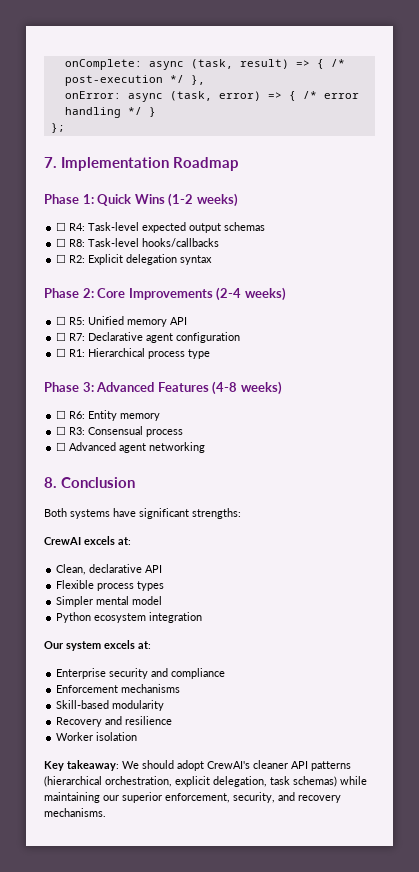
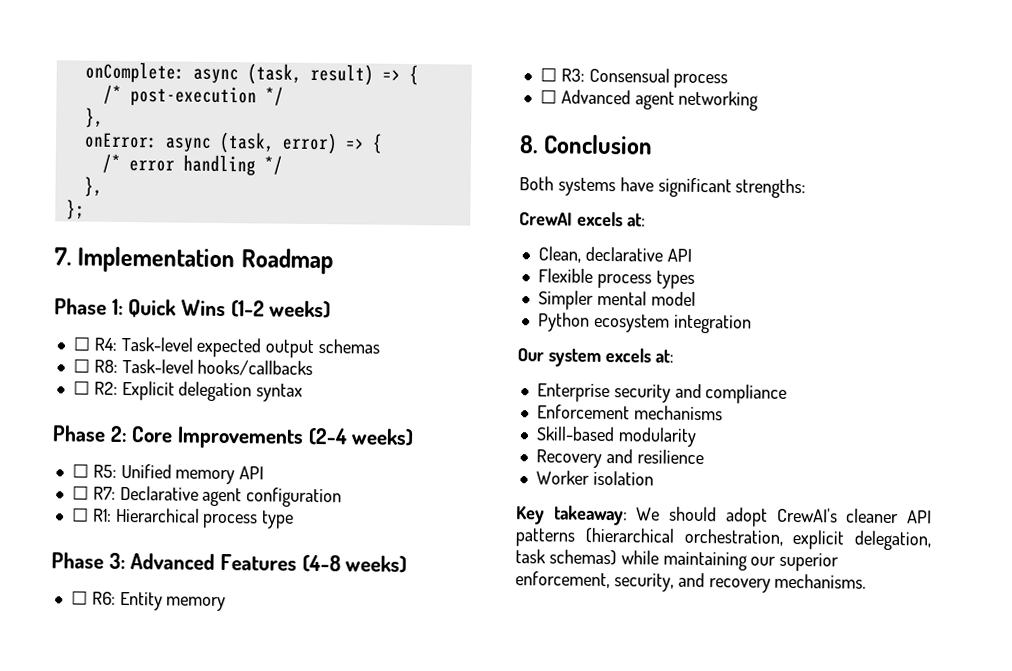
- onComplete: async (task, result) => { /* post-execution */ },
+ onComplete: async (task, result) => {
+ /* post-execution */
+ },
- onError: async (task, error) => { /* error handling */ }
+ onError: async (task, error) => {
+ /* error handling */
+ },

